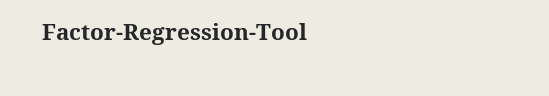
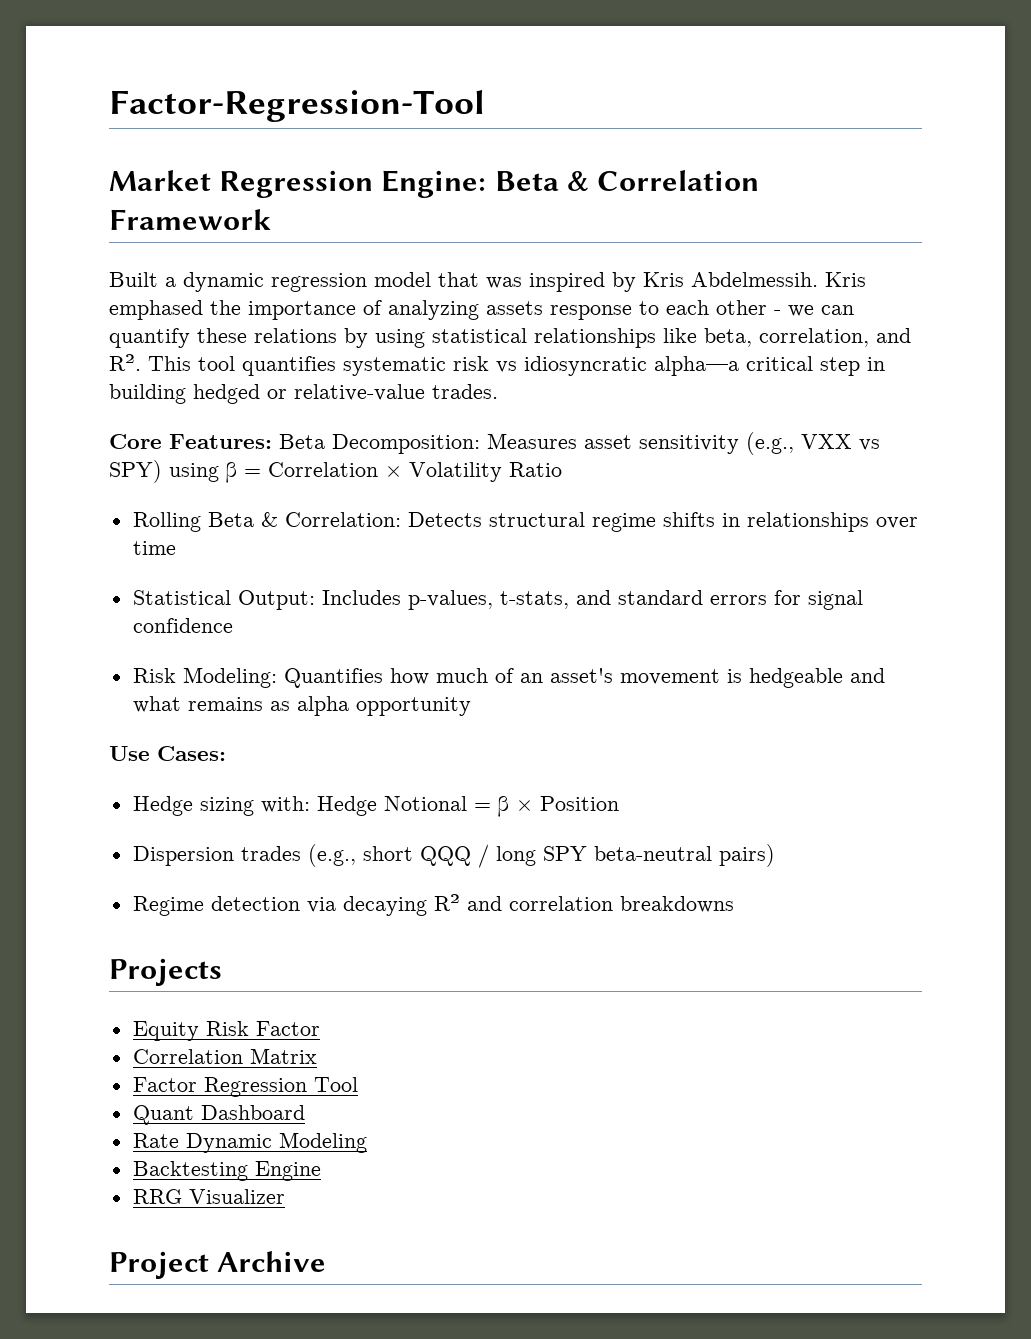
+ Market Regression Engine: Beta & Correlation Framework
+ Built a dynamic regression model that was inspired by Kris Abdelmessih. Kris emphased the importance of analyzing assets response to each other - we can quantify these relations by using statistical relationships like beta, correlation, and R². This tool quantifies systematic risk vs idiosyncratic alpha—a critical step in building hedged or relative-value trades.
+ Core Features: Beta Decomposition: Measures asset sensitivity (e.g., VXX vs SPY) using β = Correlation × Volatility Ratio
+ Rolling Beta & Correlation: Detects structural regime shifts in relationships over time
+ Statistical Output: Includes p-values, t-stats, and standard errors for signal confidence
+ Risk Modeling: Quantifies how much of an asset's movement is hedgeable and what remains as alpha opportunity
+ Use Cases:
+ Hedge sizing with: Hedge Notional = β × Position
+ Dispersion trades (e.g., short QQQ / long SPY beta-neutral pairs)
+ Regime detection via decaying R² and correlation breakdowns
+ Projects
+ Equity Risk Factor
+ Correlation Matrix
+ Factor Regression Tool
+ Quant Dashboard
+ Rate Dynamic Modeling
+ Backtesting Engine
+ RRG Visualizer
+ Project Archive

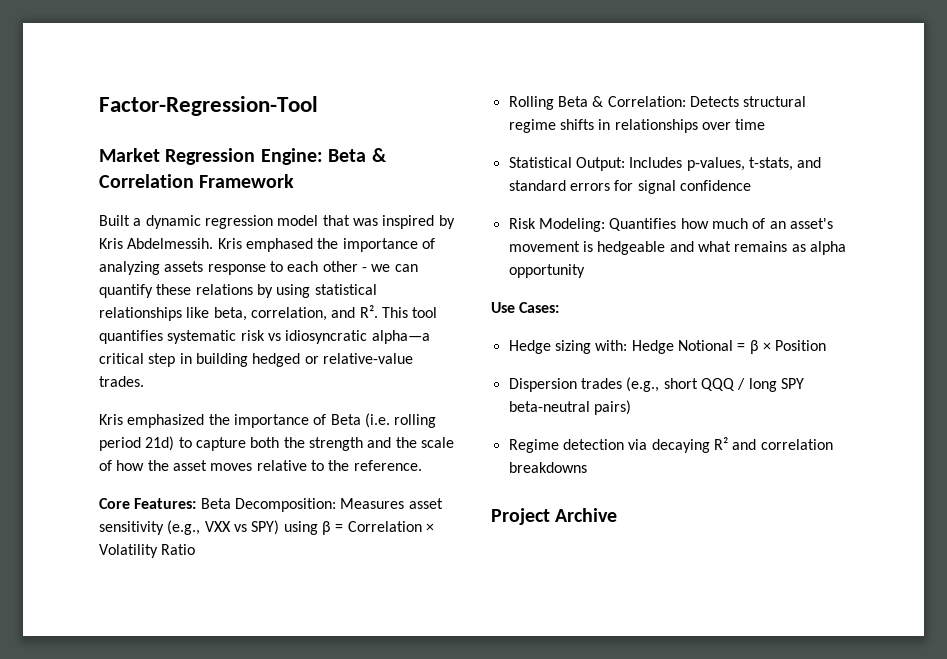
+ Kris emphasized the importance of Beta (i.e. rolling period 21d) to capture both the strength and the scale of how the asset moves relative to the reference.
- Projects
- Equity Risk Factor
- Correlation Matrix
- Factor Regression Tool
- Quant Dashboard
- Rate Dynamic Modeling
- Backtesting Engine
- RRG Visualizer

